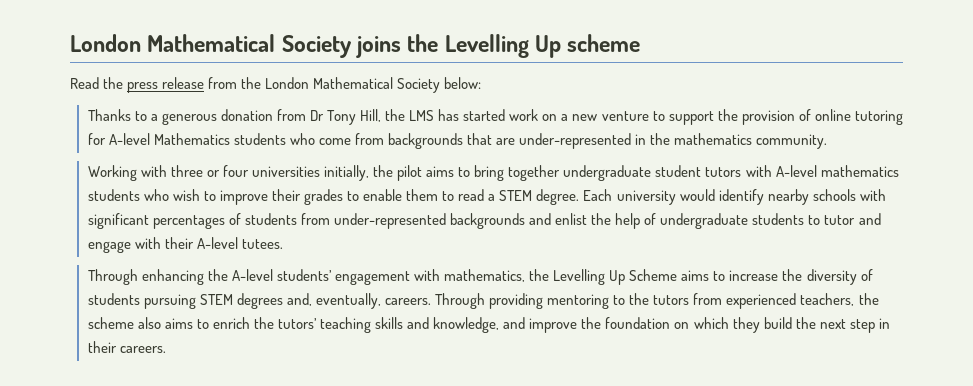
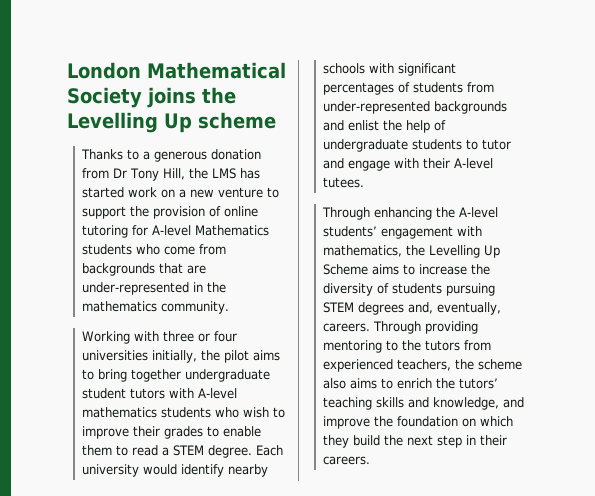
- Read the press release from the London Mathematical Society below:

